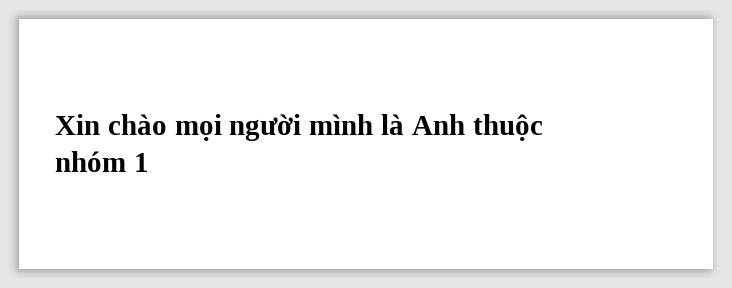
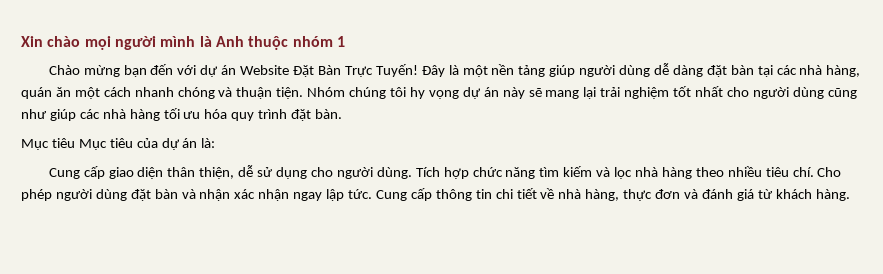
+ Chào mừng bạn đến với dự án Website Đặt Bàn Trực Tuyến! Đây là một nền tảng giúp người dùng dễ dàng đặt bàn tại các nhà hàng, quán ăn một cách nhanh chóng và thuận tiện. Nhóm chúng tôi hy vọng dự án này sẽ mang lại trải nghiệm tốt nhất cho người dùng cũng như giúp các nhà hàng tối ưu hóa quy trình đặt bàn.
+ Mục tiêu Mục tiêu của dự án là:
+ Cung cấp giao diện thân thiện, dễ sử dụng cho người dùng. Tích hợp chức năng tìm kiếm và lọc nhà hàng theo nhiều tiêu chí. Cho phép người dùng đặt bàn và nhận xác nhận ngay lập tức. Cung cấp thông tin chi tiết về nhà hàng, thực đơn và đánh giá từ khách hàng.

